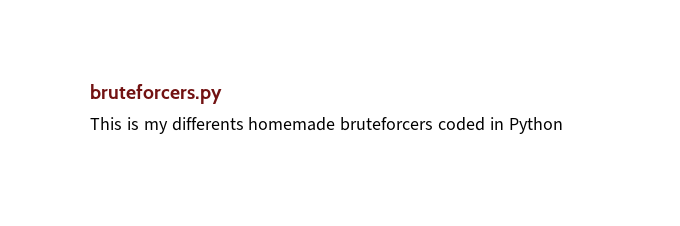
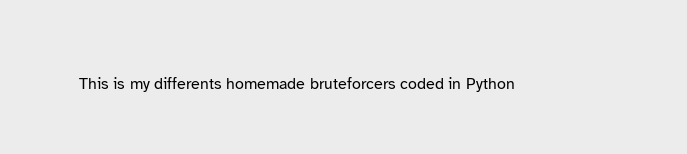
- bruteforcers.py

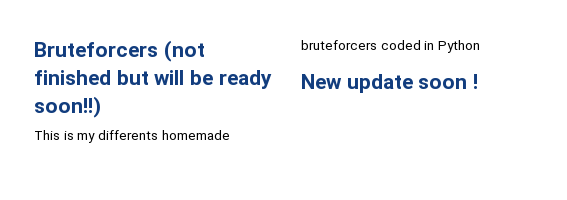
+ Bruteforcers (not finished but will be ready soon!!)
+ New update soon !

